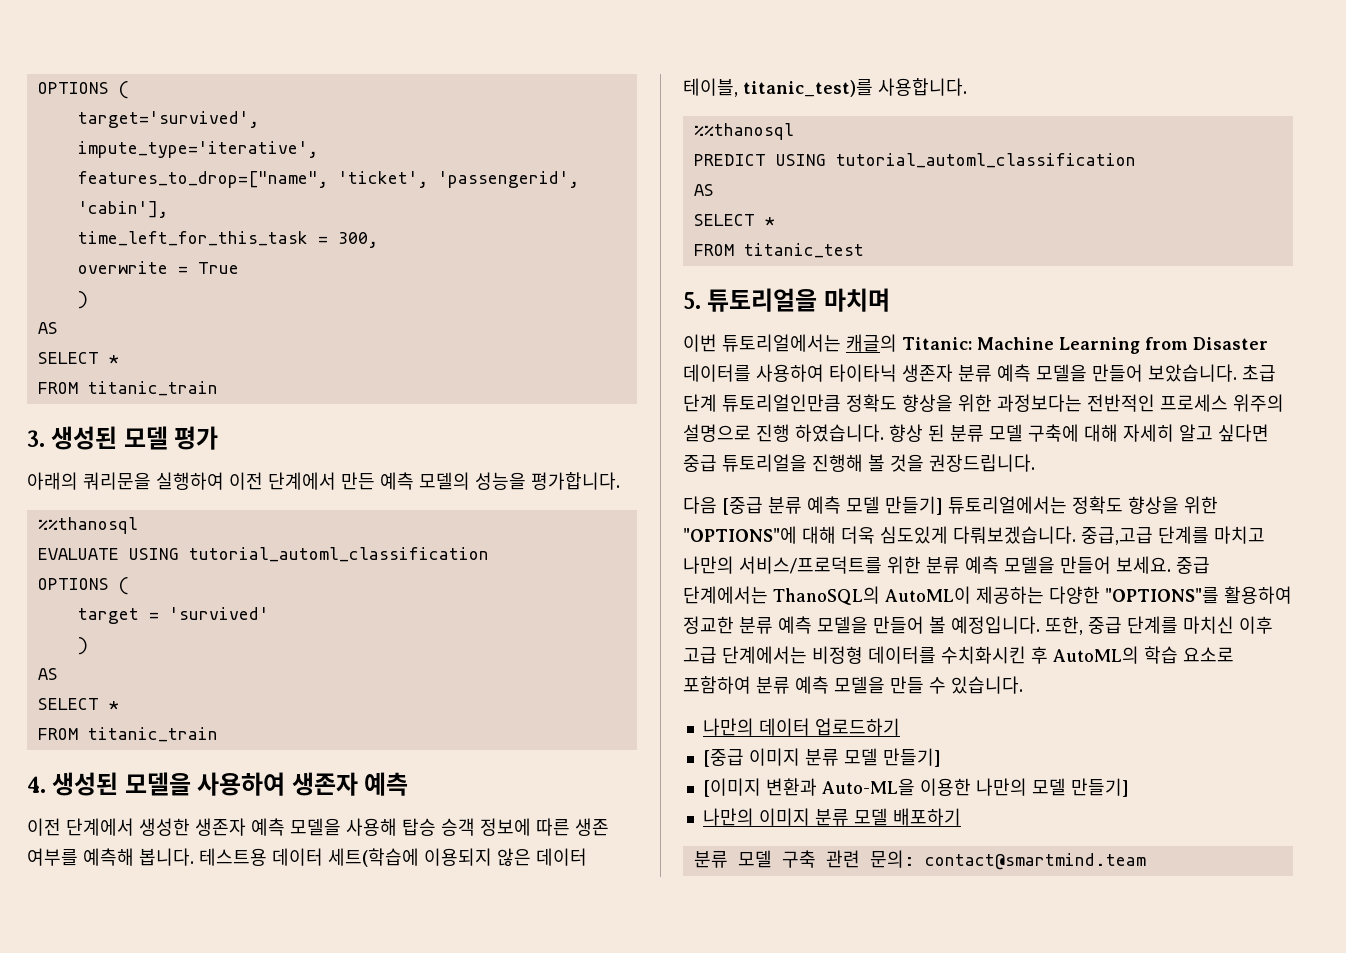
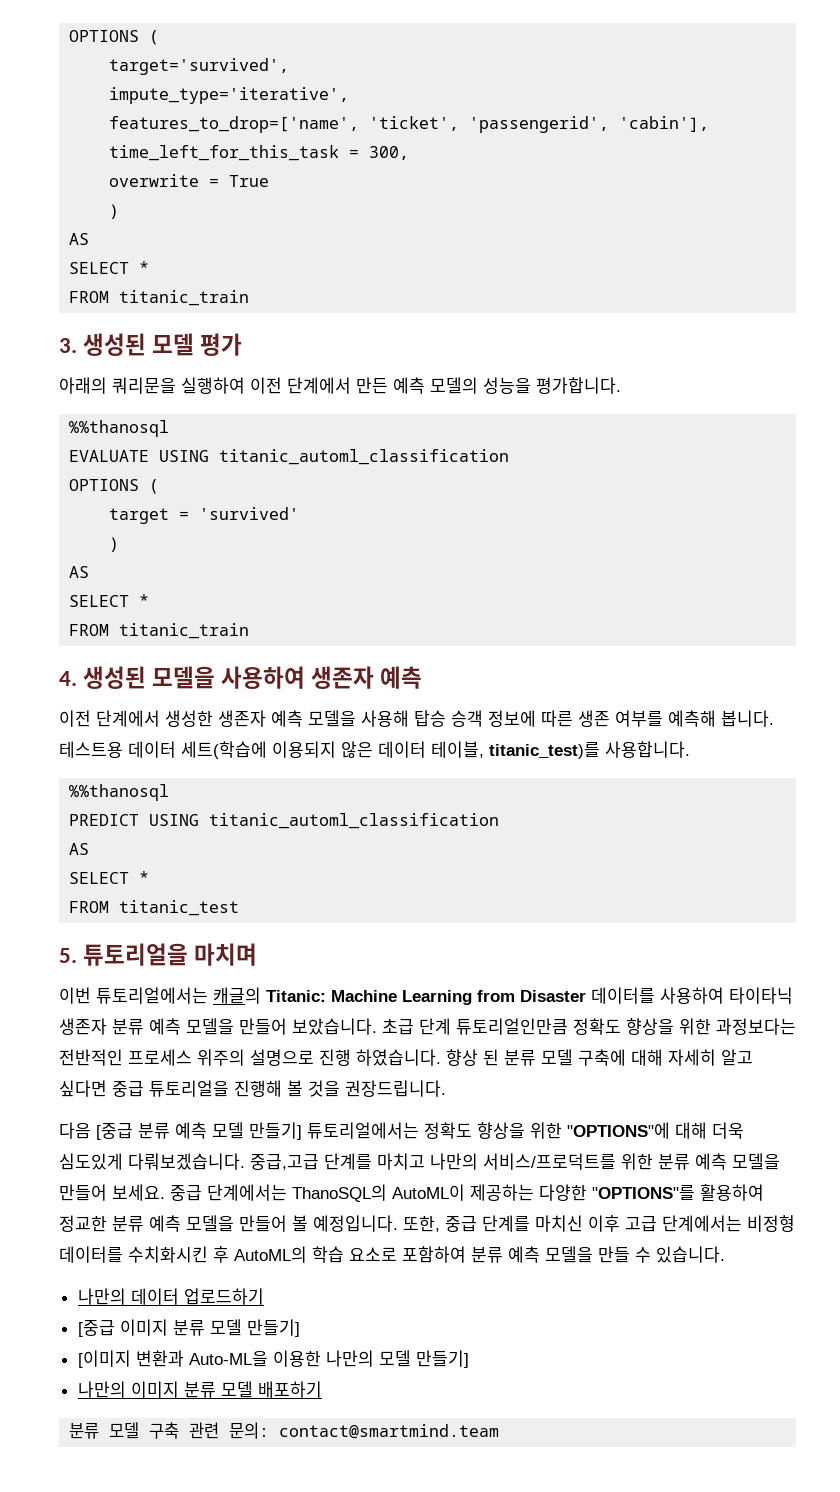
- features_to_drop=["name", 'ticket', 'passengerid', 'cabin'],
+ features_to_drop=['name', 'ticket', 'passengerid', 'cabin'],
- EVALUATE USING tutorial_automl_classification
+ EVALUATE USING titanic_automl_classification
- PREDICT USING tutorial_automl_classification
+ PREDICT USING titanic_automl_classification

